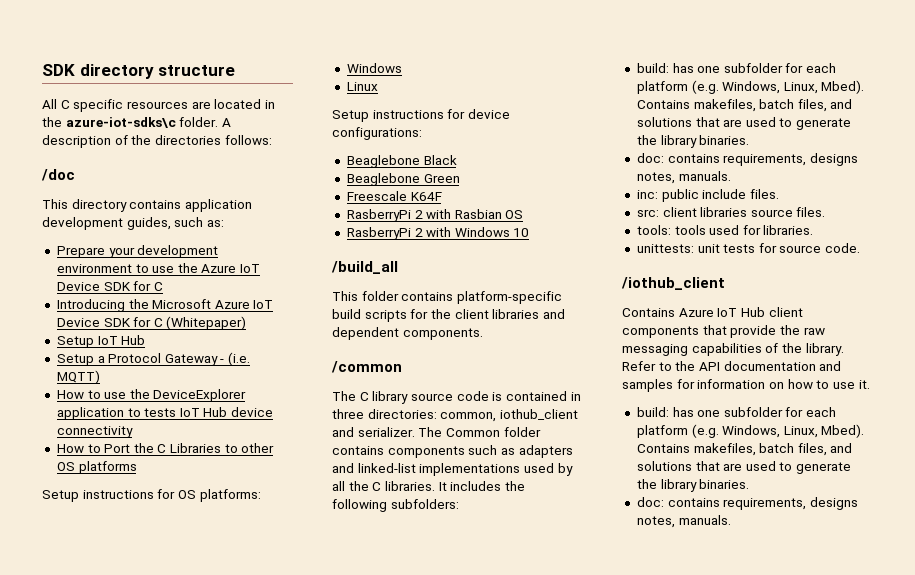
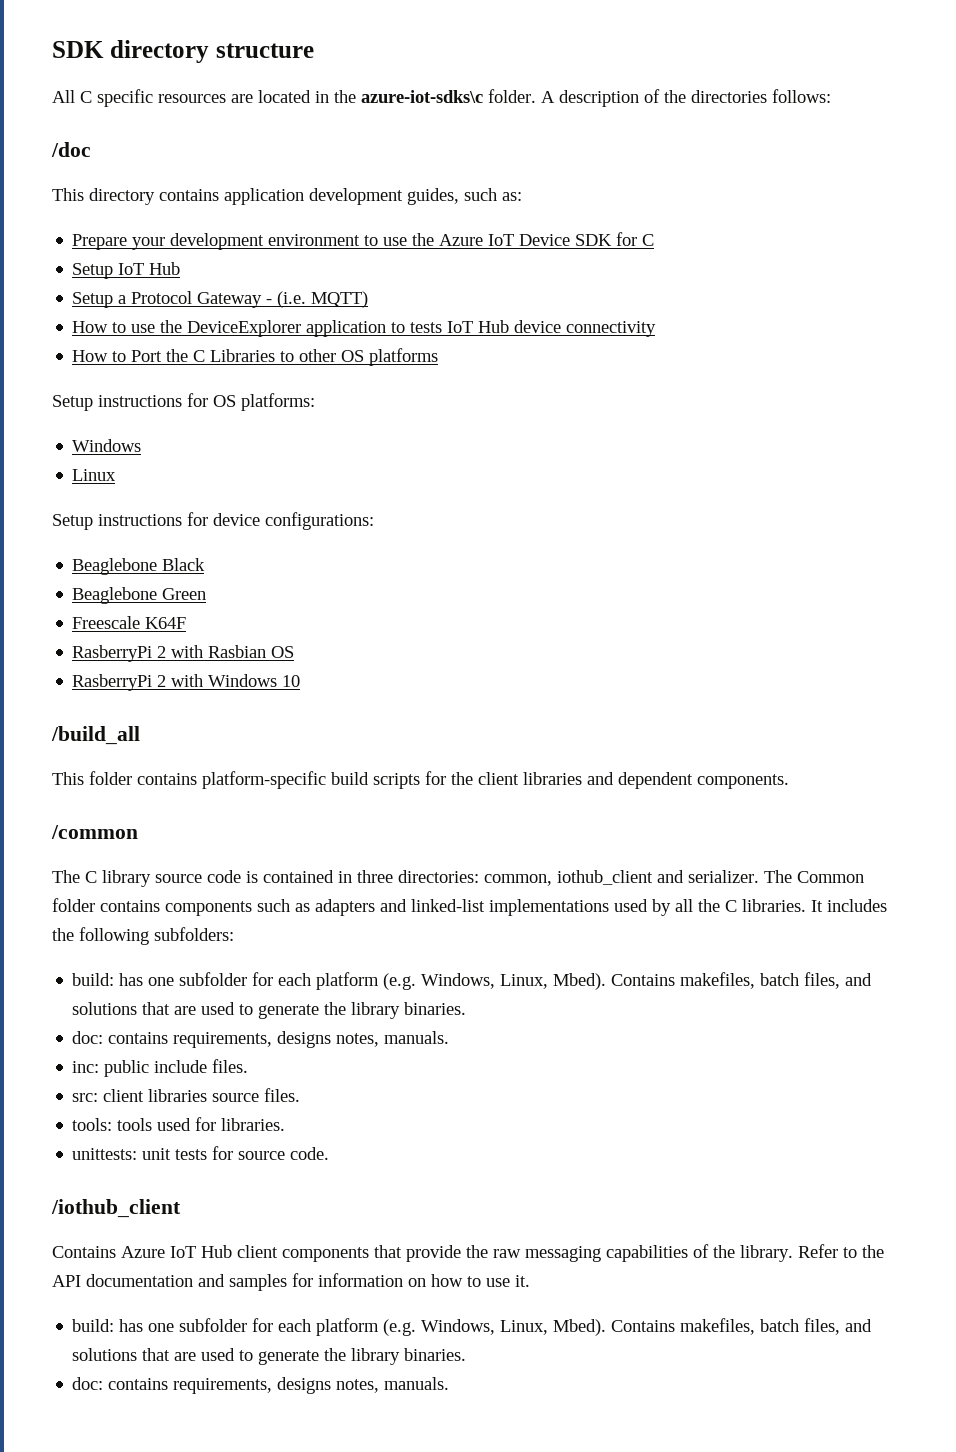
- Introducing the Microsoft Azure IoT Device SDK for C (Whitepaper)

